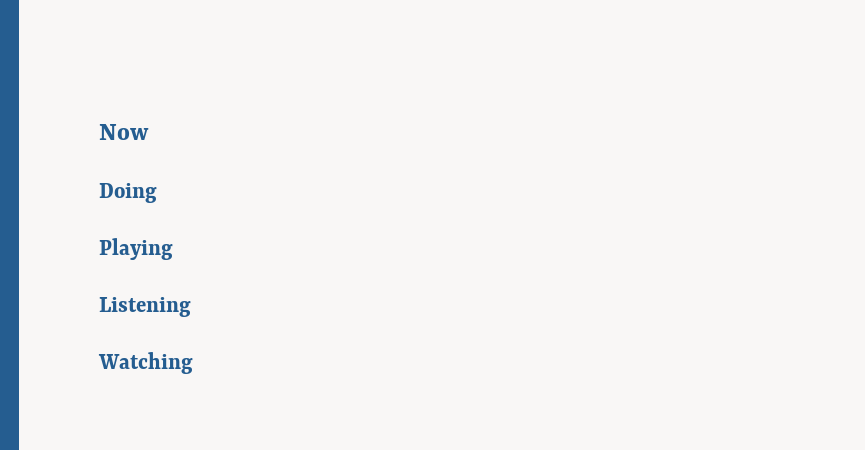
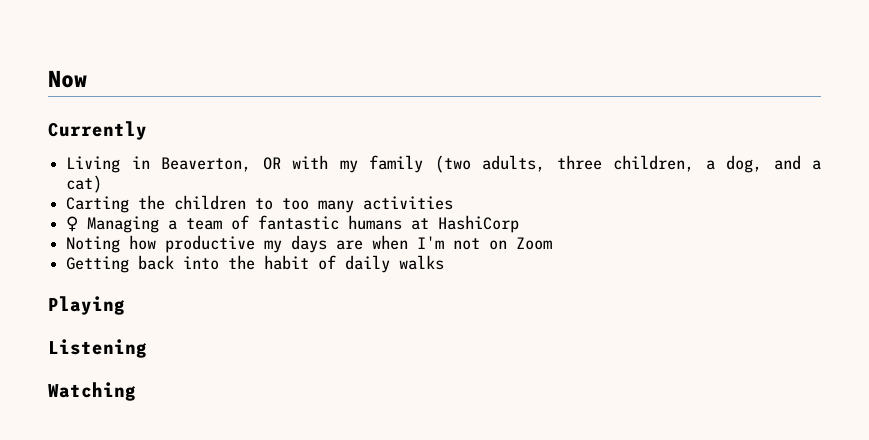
- Doing
+ Currently
+ Living in Beaverton, OR with my family (two adults, three children, a dog, and a cat)
+ Carting the children to too many activities
+ ♀ Managing a team of fantastic humans at HashiCorp
+ Noting how productive my days are when I'm not on Zoom
+ Getting back into the habit of daily walks

